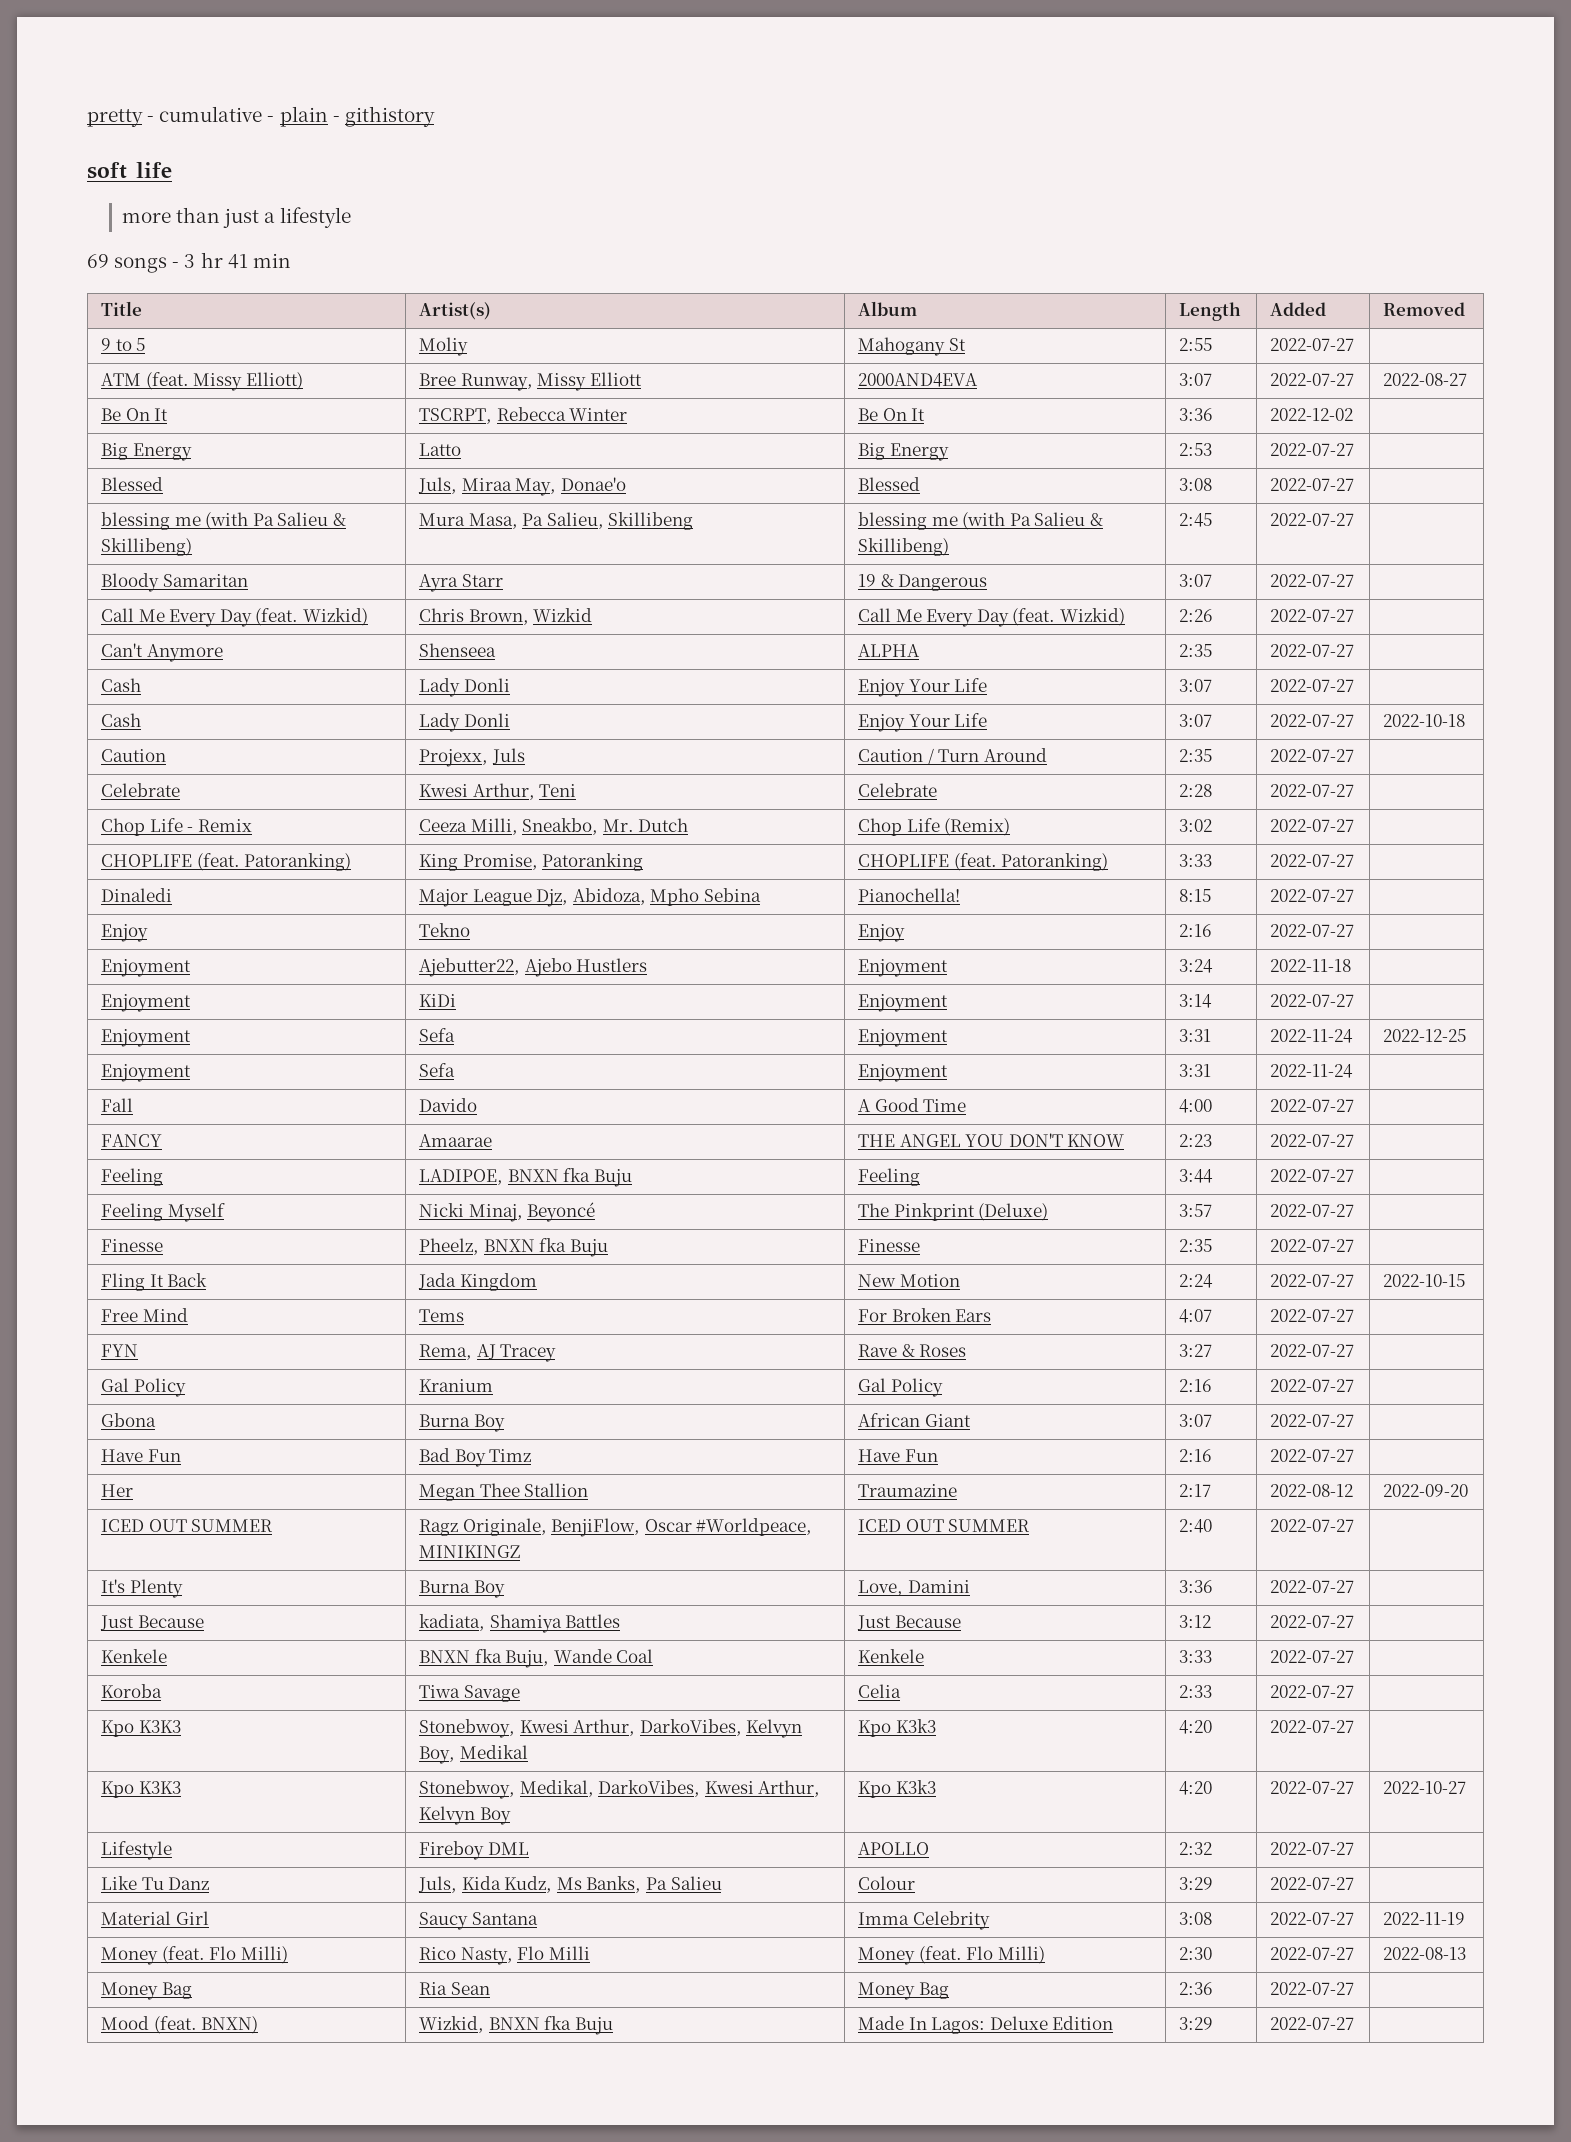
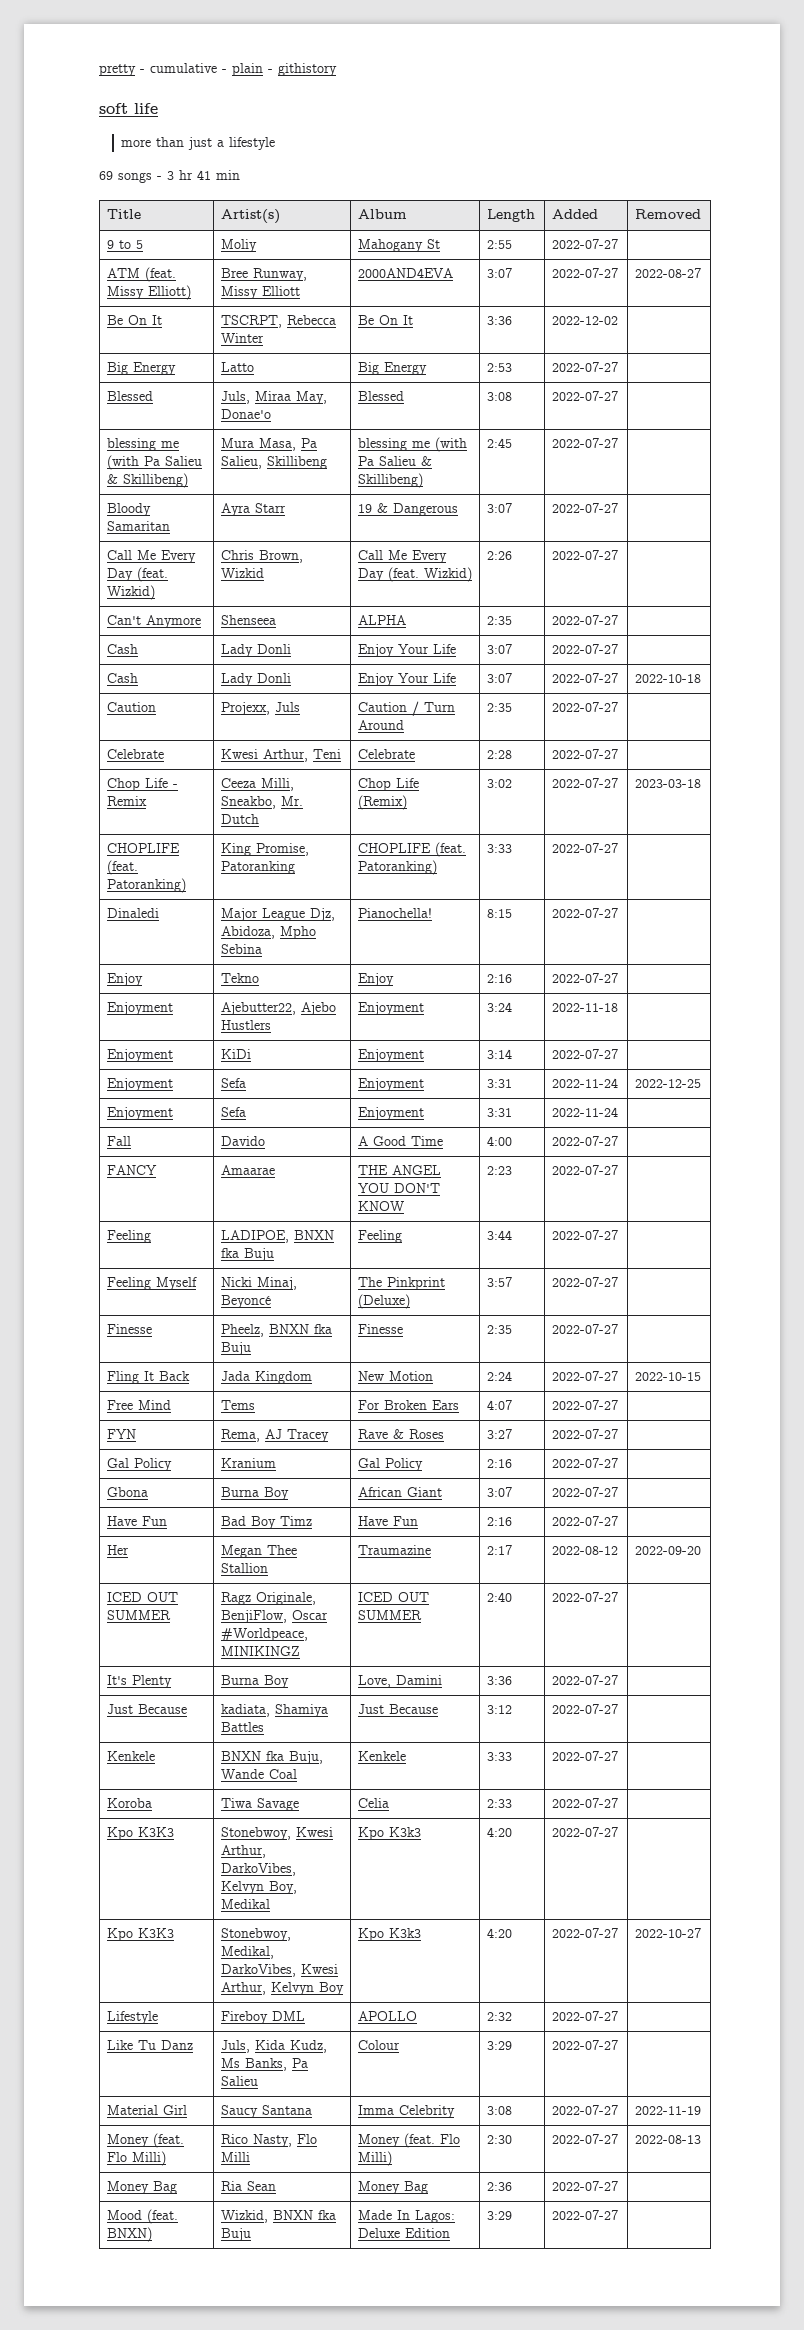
- Chop Life - Remix | Ceeza Milli, Sneakbo, Mr. Dutch | Chop Life (Remix) | 3:02 | 2022-07-27 |
+ Chop Life - Remix | Ceeza Milli, Sneakbo, Mr. Dutch | Chop Life (Remix) | 3:02 | 2022-07-27 | 2023-03-18

